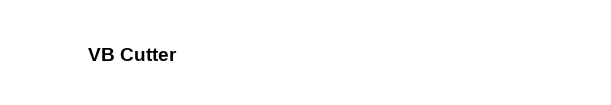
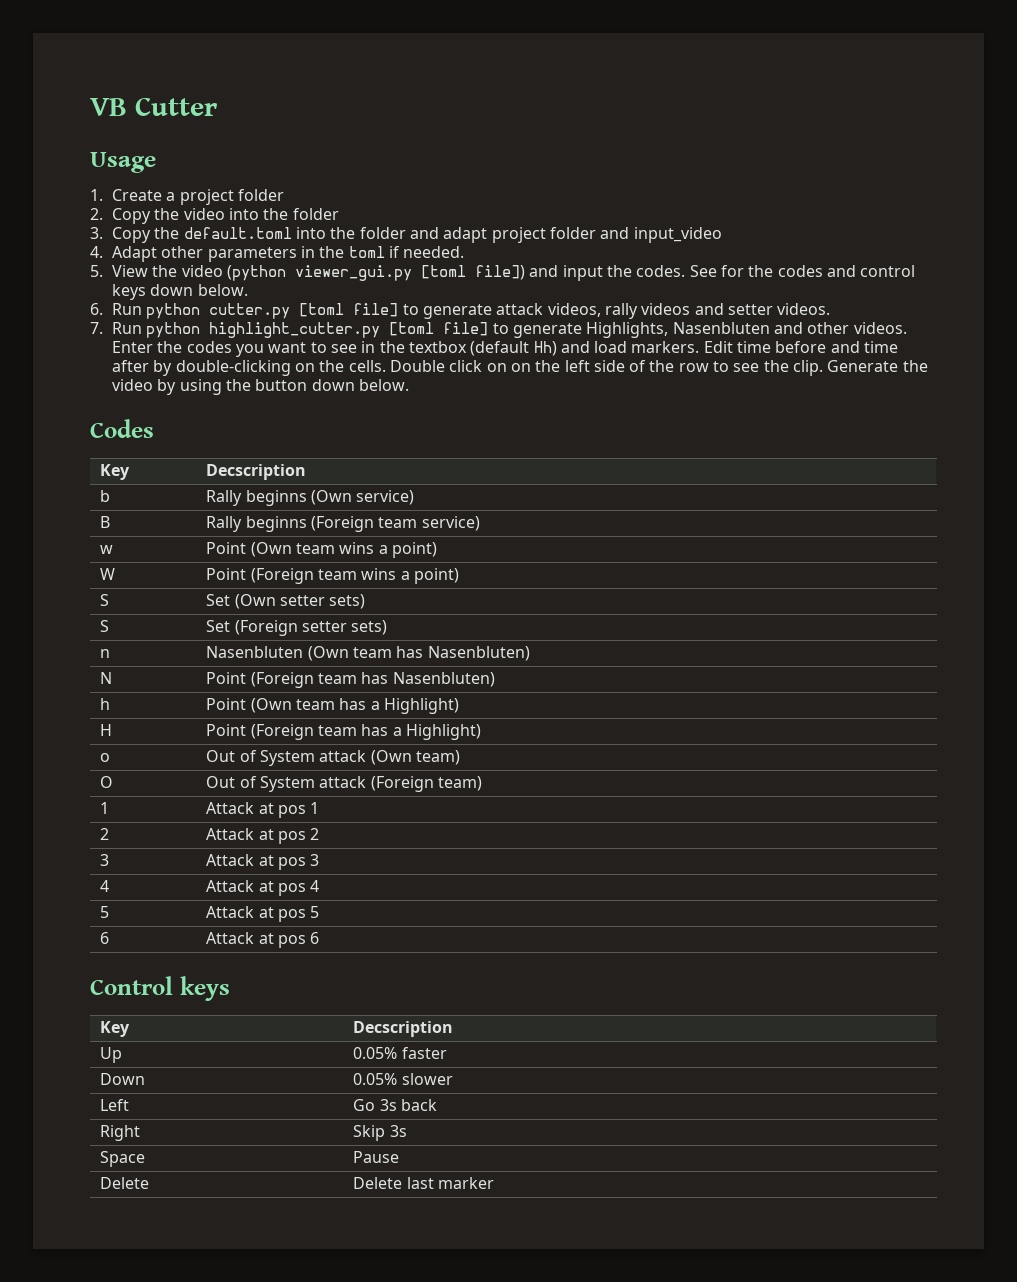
+ Usage
+ 1. Create a project folder
+ 2. Copy the video into the folder
+ 3. Copy the default.toml into the folder and adapt project folder and input_video
+ 4. Adapt other parameters in the toml if needed.
+ 5. View the video (python viewer_gui.py [toml file]) and input the codes. See for the codes and control keys down below.
+ 6. Run python cutter.py [toml file] to generate attack videos, rally videos and setter videos.
+ 7. Run python highlight_cutter.py [toml file] to generate Highlights, Nasenbluten and other videos. Enter the codes you want to see in the textbox (default Hh) and load markers. Edit time before and time after by double-clicking on the cells. Double click on on the left side of the row to see the clip. Generate the video by using the button down below.
+ Codes
+ Key | Decscription
+ b | Rally beginns (Own service)
+ B | Rally beginns (Foreign team service)
+ w | Point (Own team wins a point)
+ W | Point (Foreign team wins a point)
+ S | Set (Own setter sets)
+ S | Set (Foreign setter sets)
+ n | Nasenbluten (Own team has Nasenbluten)
+ N | Point (Foreign team has Nasenbluten)
+ h | Point (Own team has a Highlight)
+ H | Point (Foreign team has a Highlight)
+ o | Out of System attack (Own team)
+ O | Out of System attack (Foreign team)
+ 1 | Attack at pos 1
+ 2 | Attack at pos 2
+ 3 | Attack at pos 3
+ 4 | Attack at pos 4
+ 5 | Attack at pos 5
+ 6 | Attack at pos 6
+ Control keys
+ Key | Decscription
+ Up | 0.05% faster
+ Down | 0.05% slower
+ Left | Go 3s back
+ Right | Skip 3s
+ Space | Pause
+ Delete | Delete last marker

